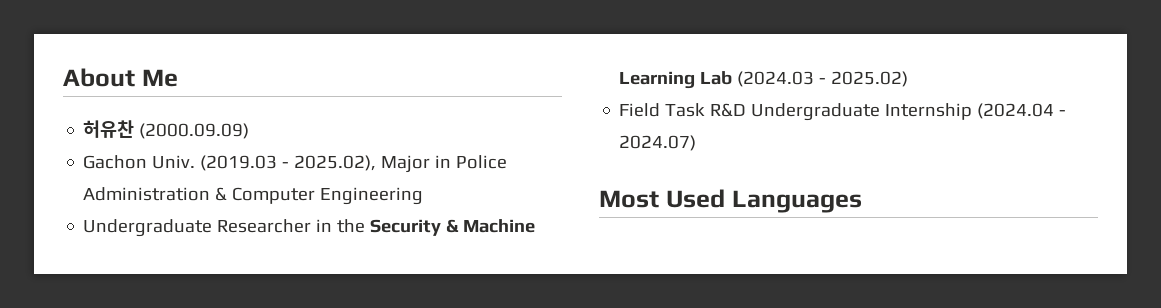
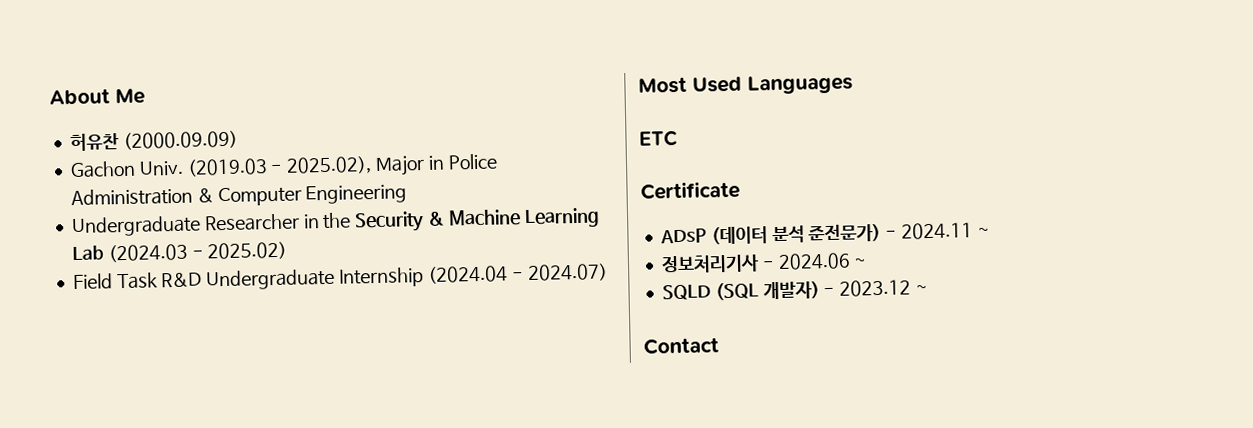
+ ETC
+ Certificate
+ ADsP (데이터 분석 준전문가) - 2024.11 ~
+ 정보처리기사 - 2024.06 ~
+ SQLD (SQL 개발자) - 2023.12 ~
+ Contact

